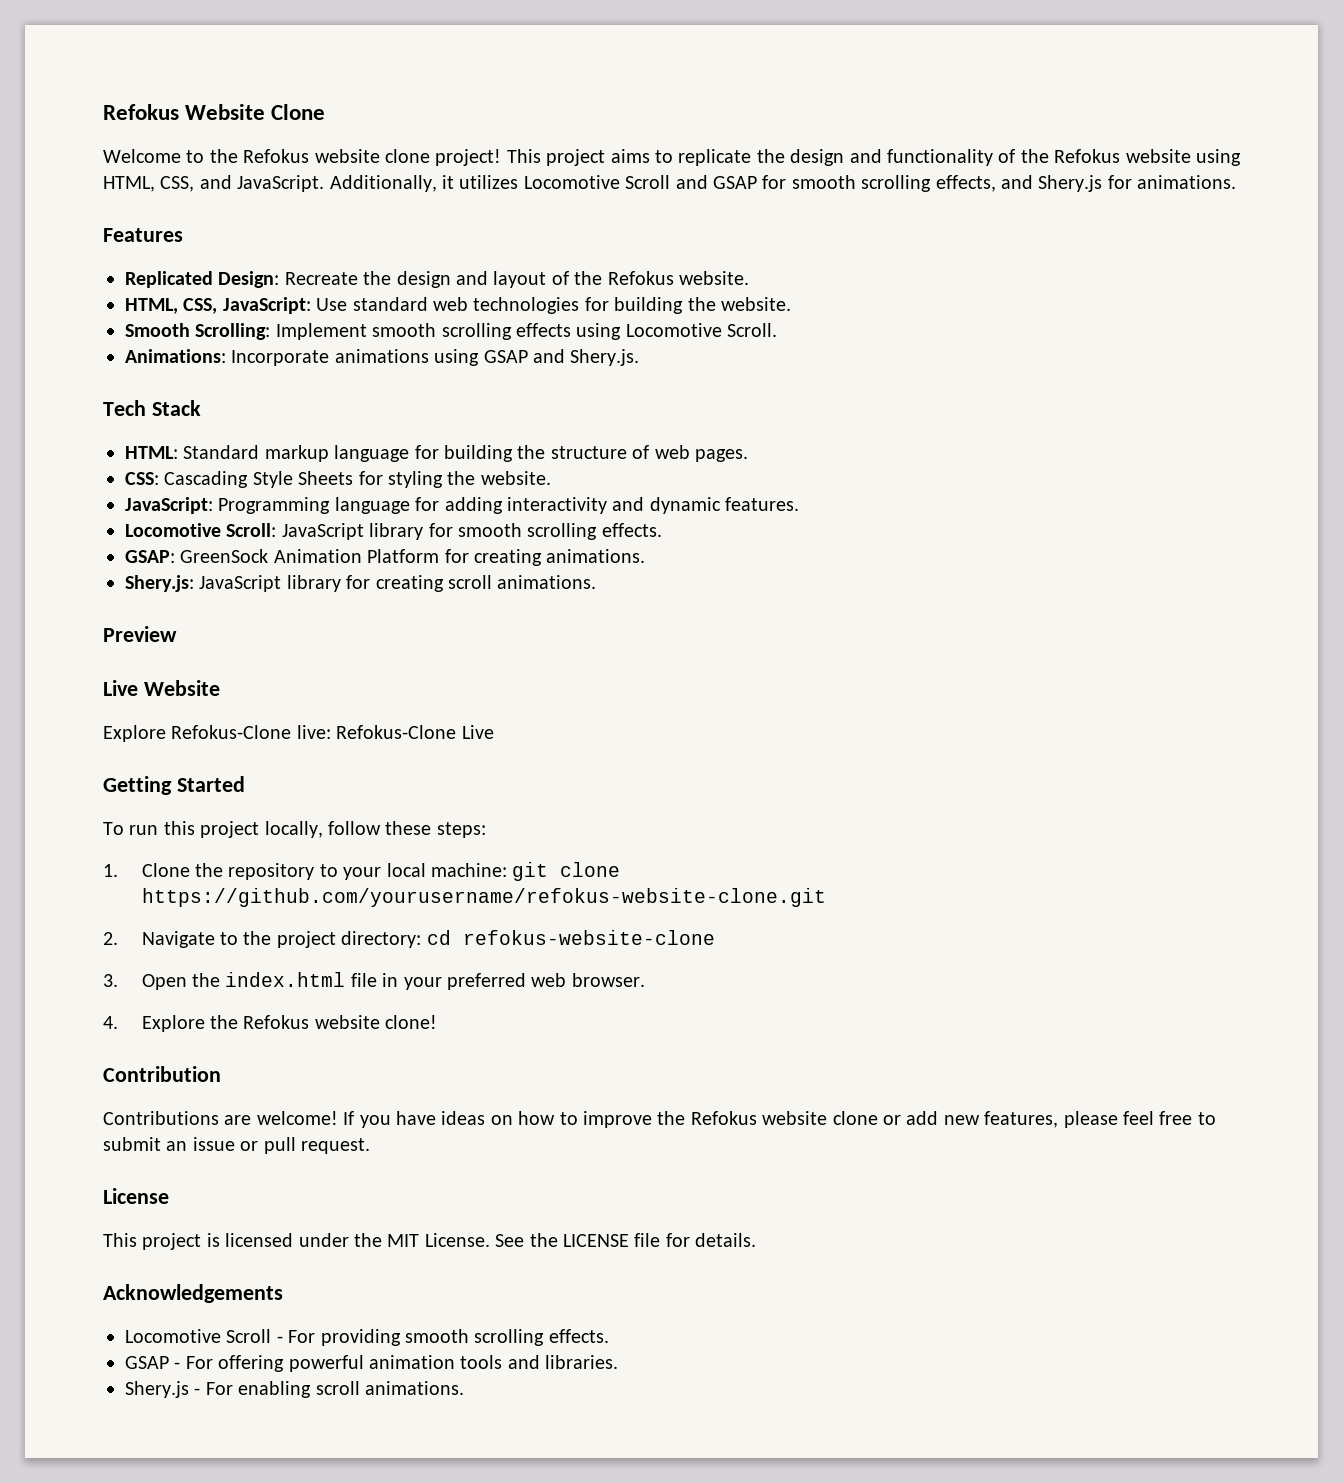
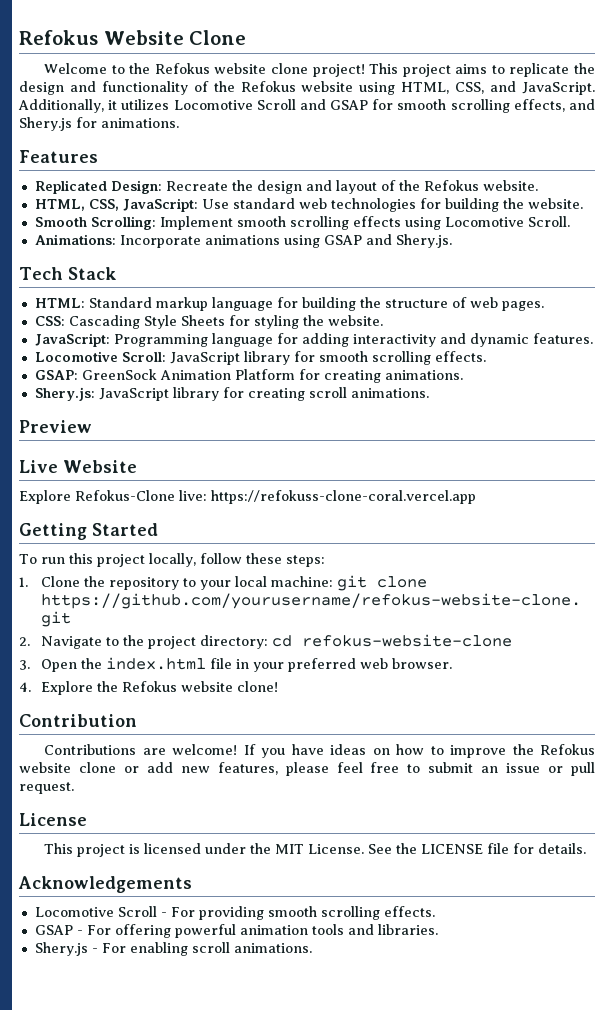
- Explore Refokus-Clone live: Refokus-Clone Live
+ Explore Refokus-Clone live: https://refokuss-clone-coral.vercel.app

